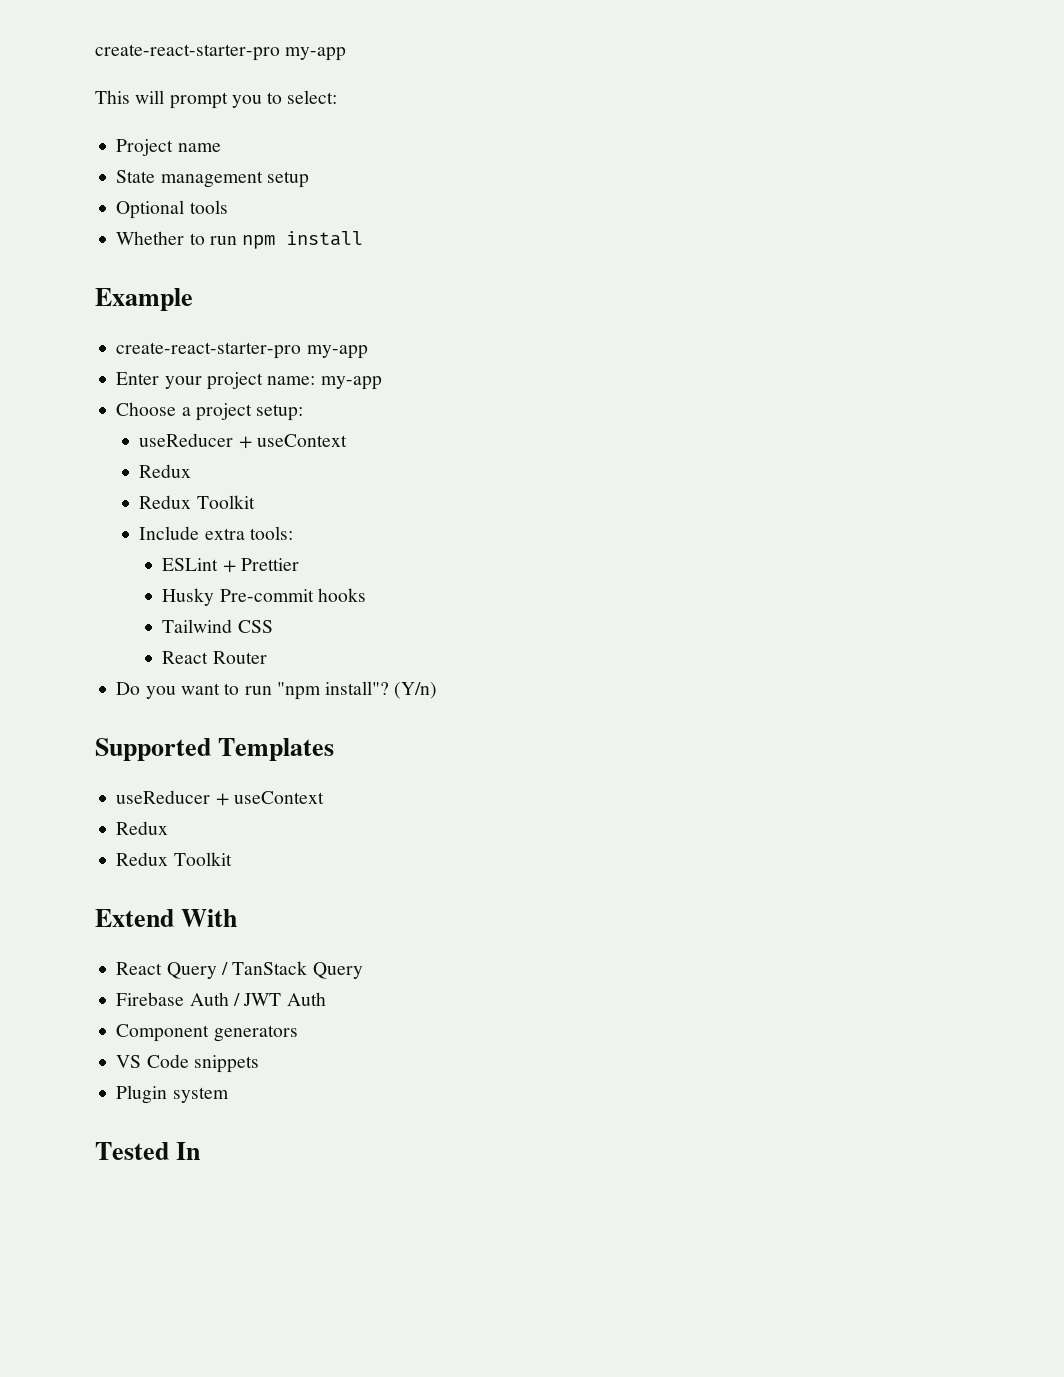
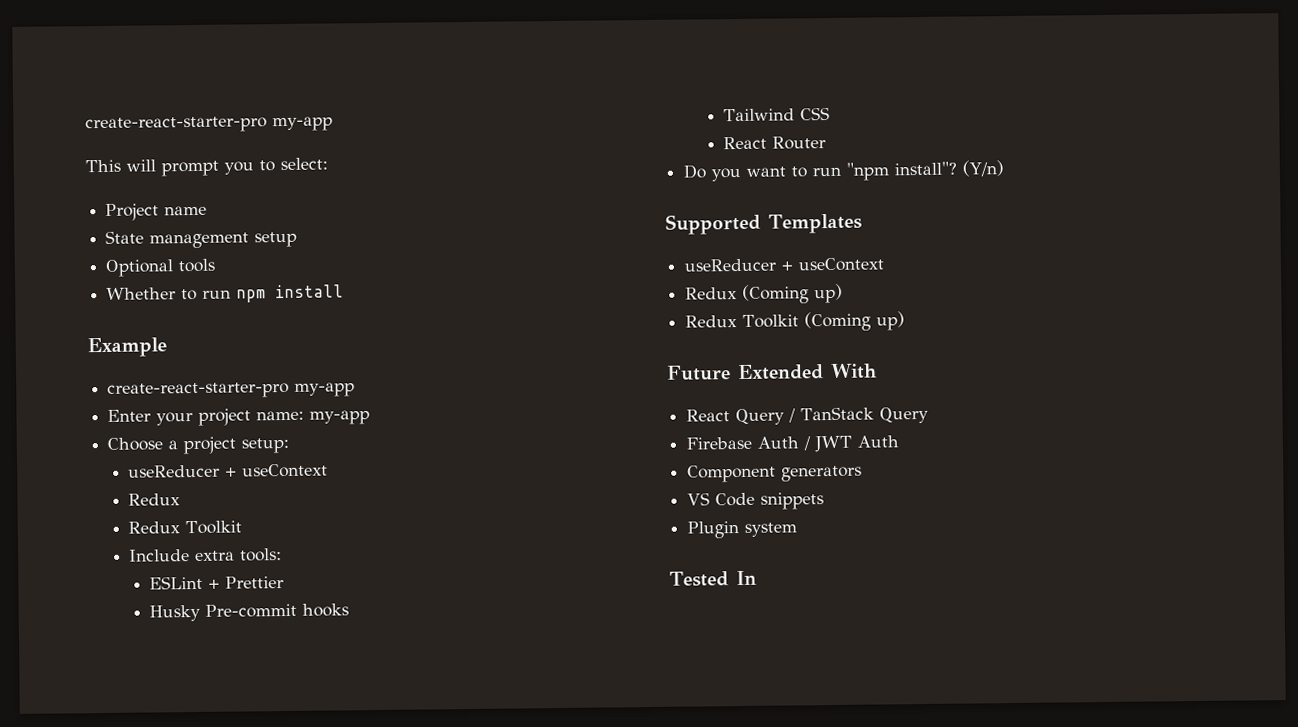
  Supported Templates
  useReducer + useContext
- Redux
- Redux Toolkit
- Extend With
+ Redux (Coming up)
+ Redux Toolkit (Coming up)
+ Future Extended With

